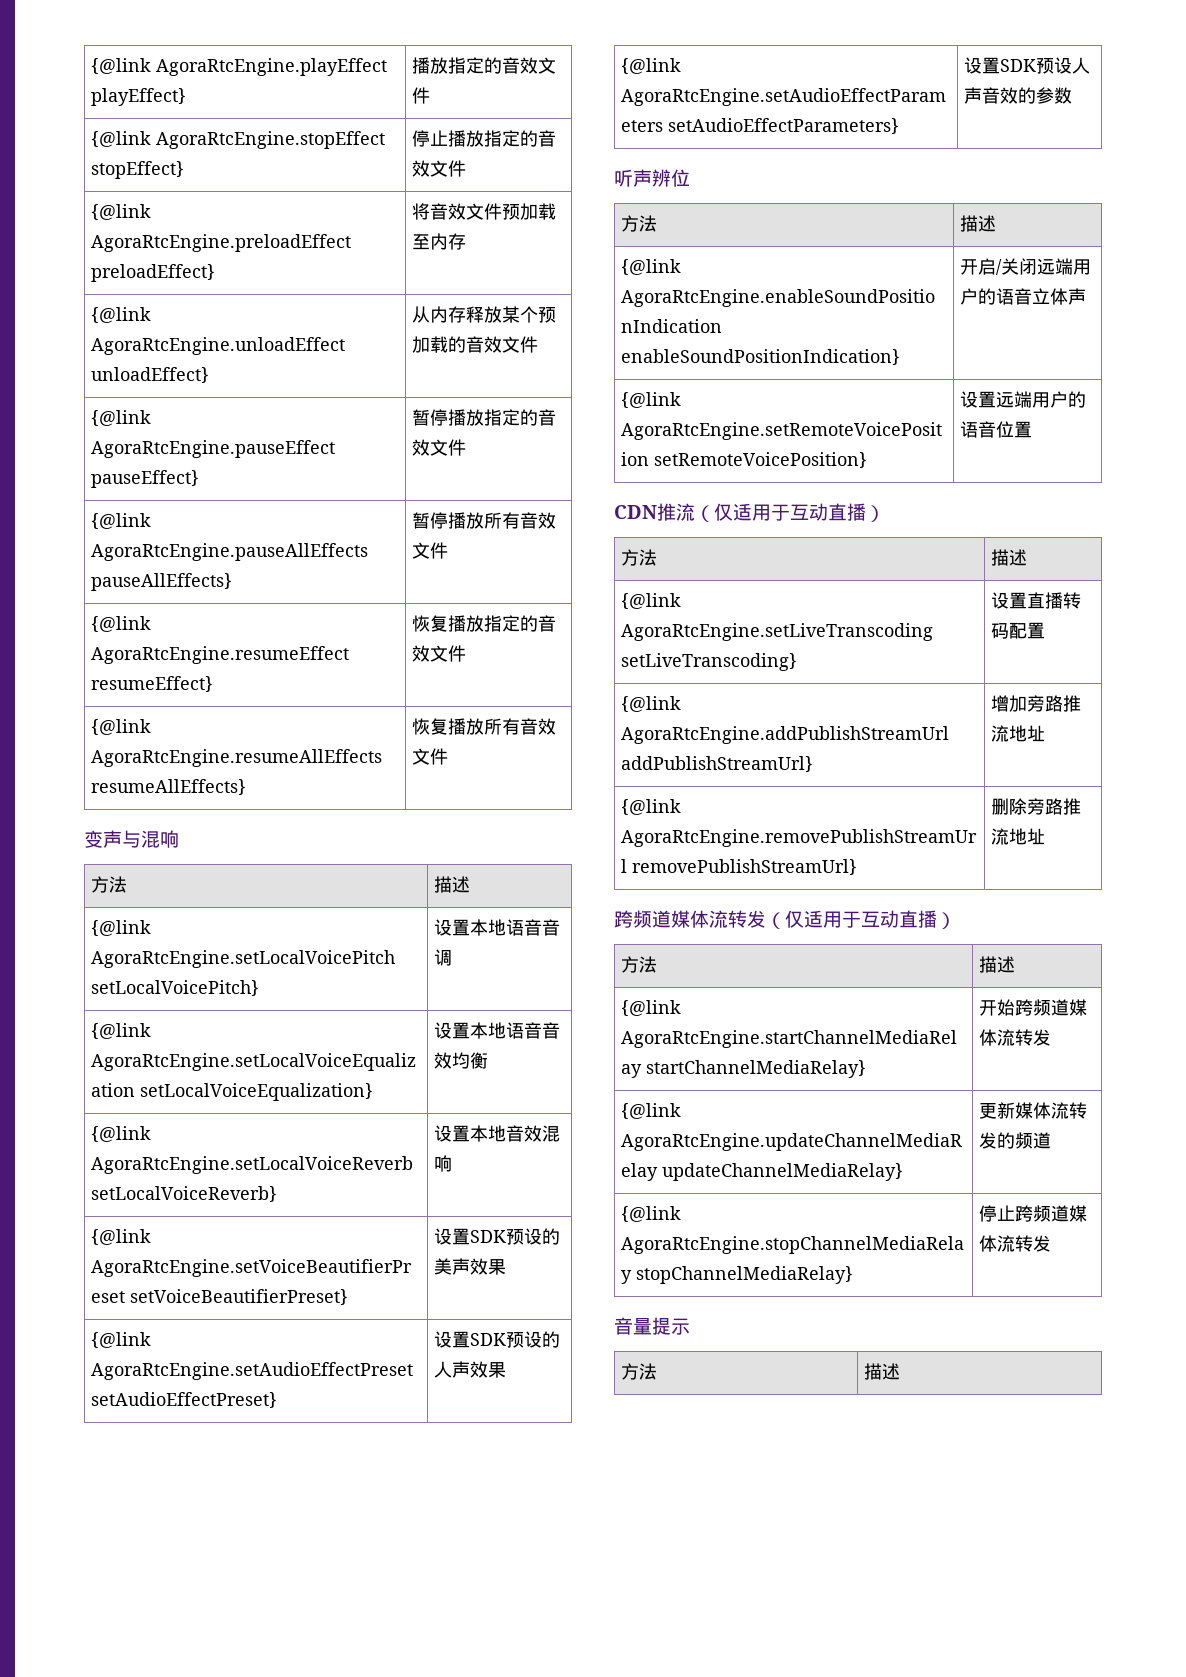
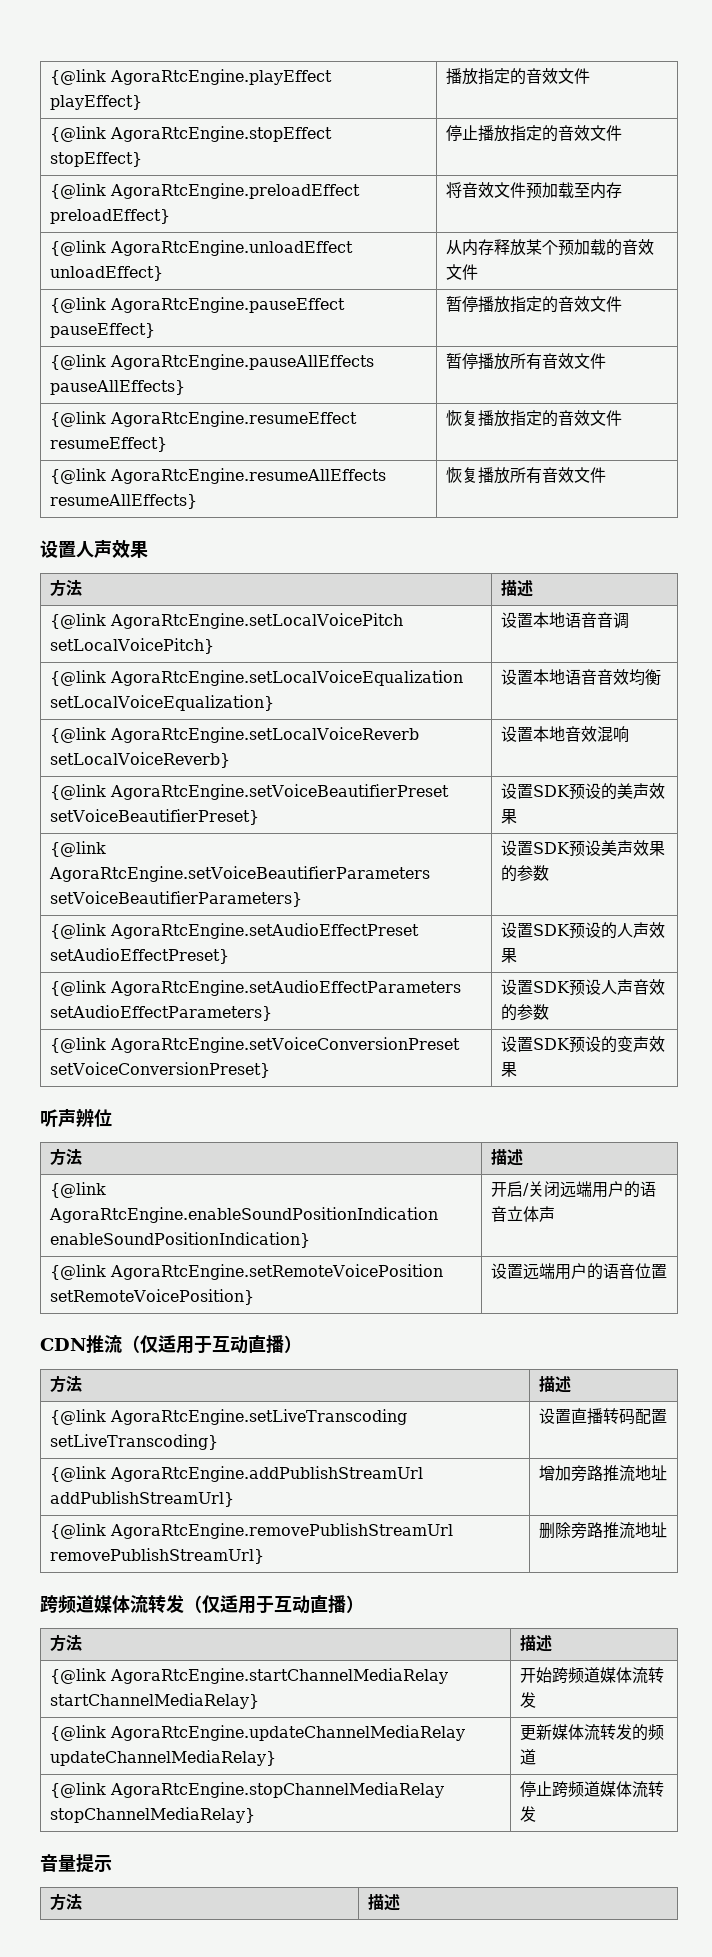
- 变声与混响
+ 设置人声效果
+ {@link AgoraRtcEngine.setVoiceBeautifierParameters setVoiceBeautifierParameters} | 设置SDK预设美声效果的参数
+ {@link AgoraRtcEngine.setVoiceConversionPreset setVoiceConversionPreset} | 设置SDK预设的变声效果

